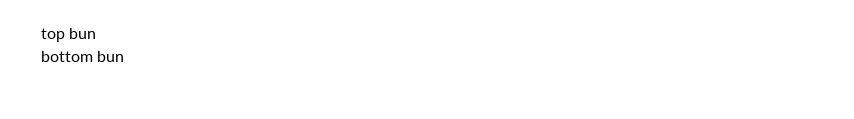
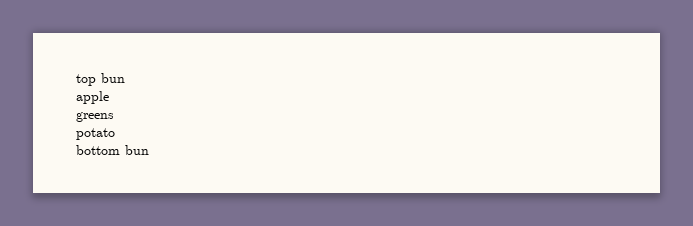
+ apple
+ greens
+ potato

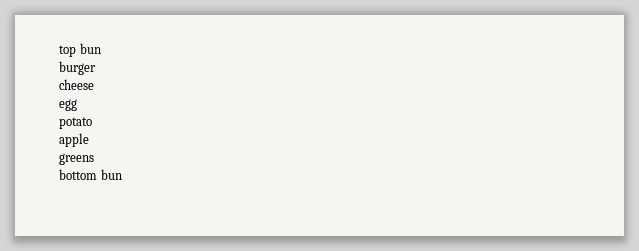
+ burger
+ cheese
+ egg
+ potato
- potato

